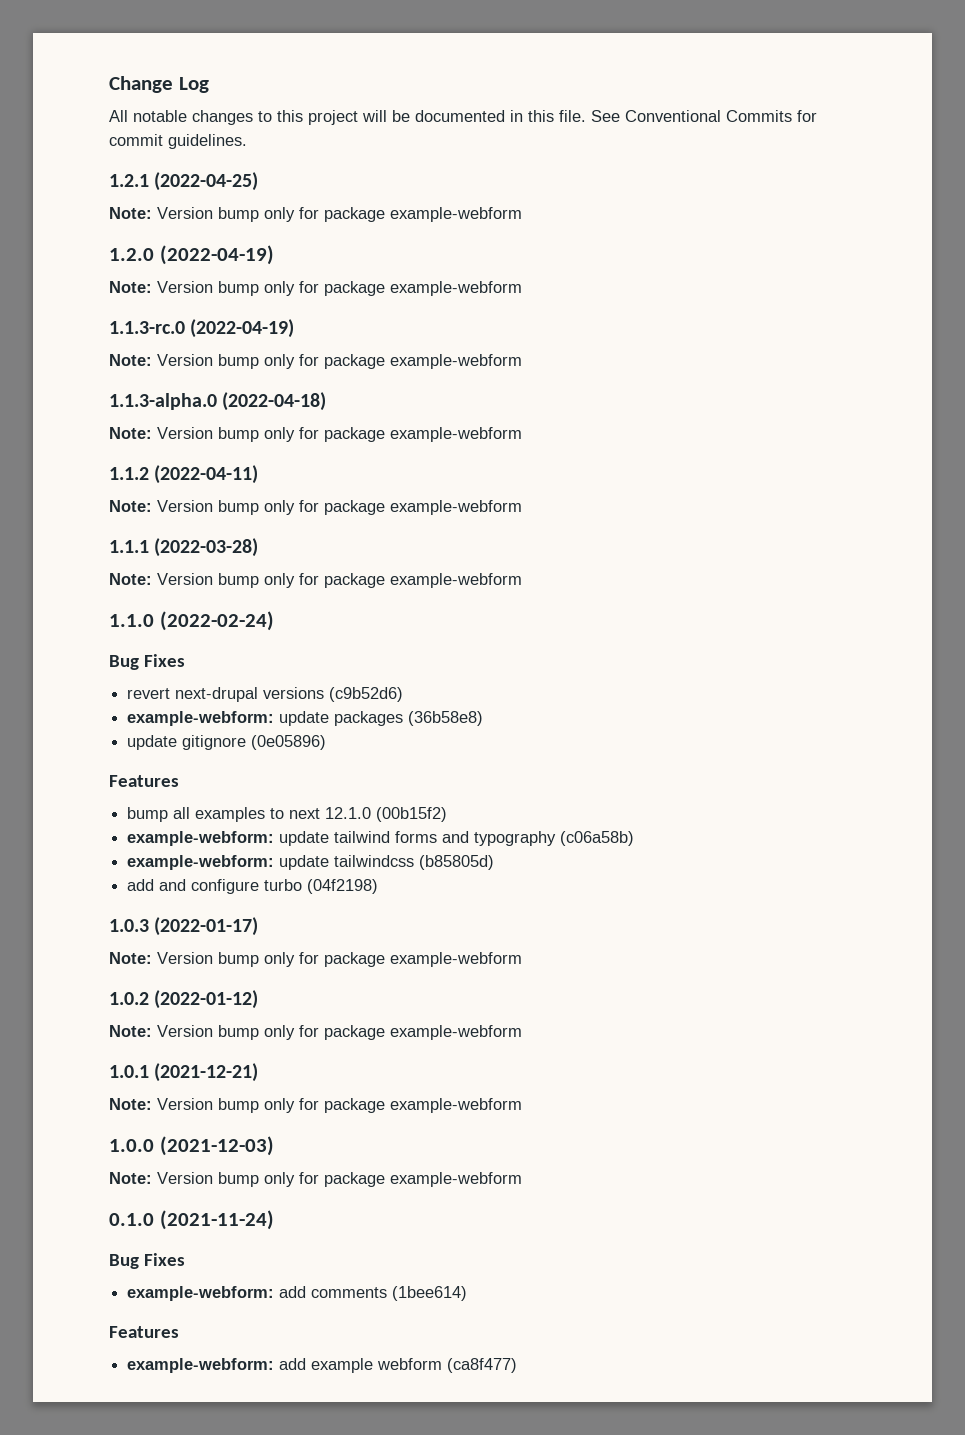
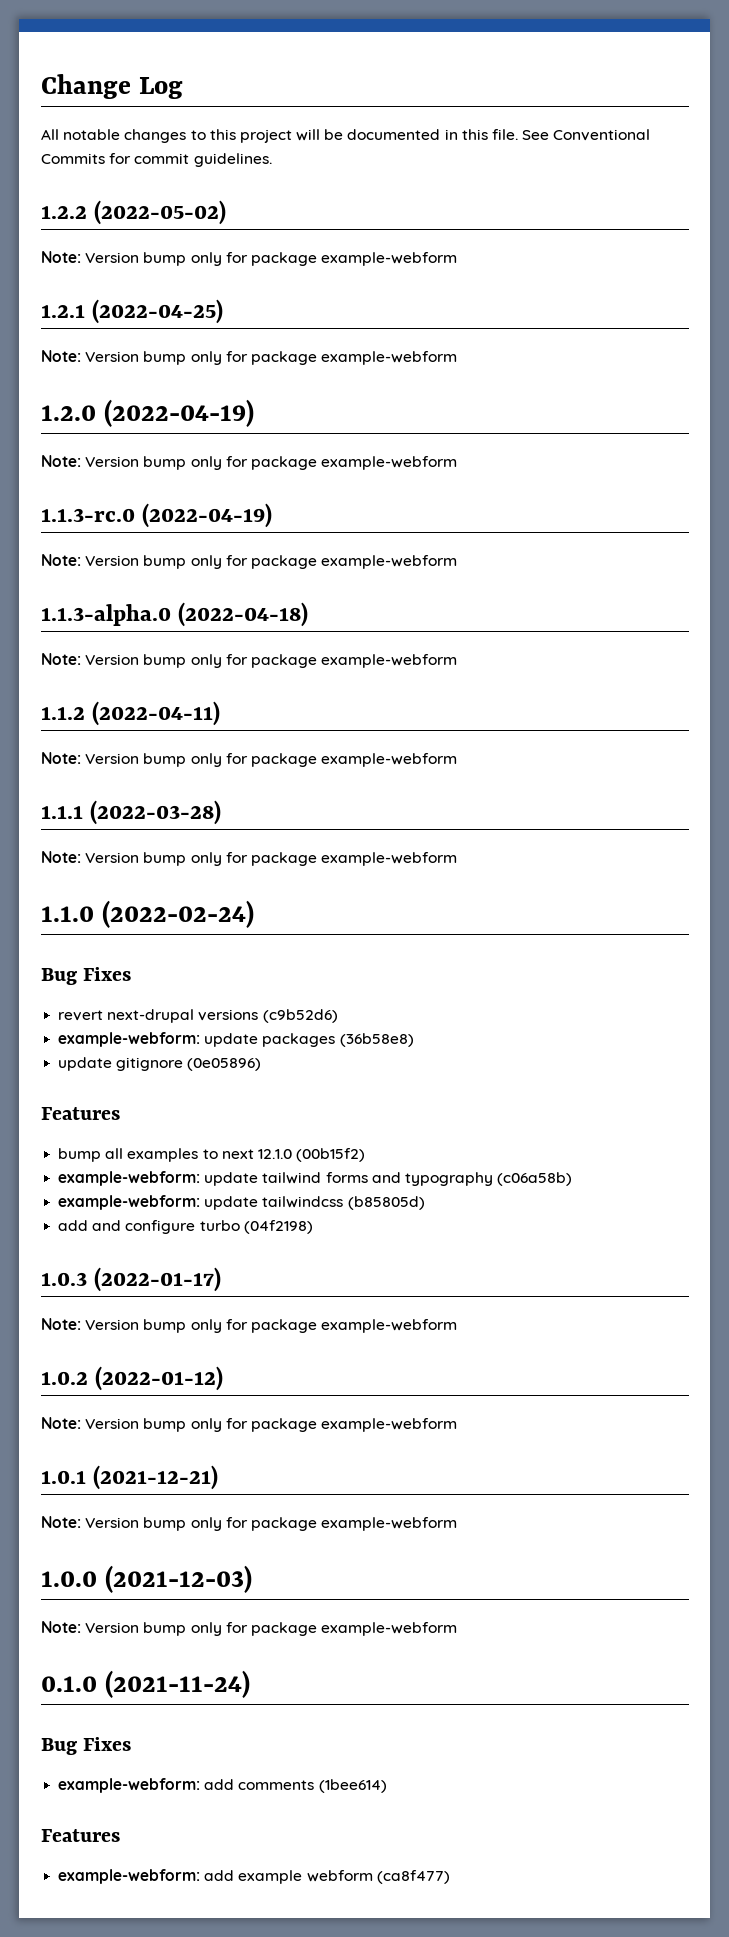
+ 1.2.2 (2022-05-02)
+ Note: Version bump only for package example-webform

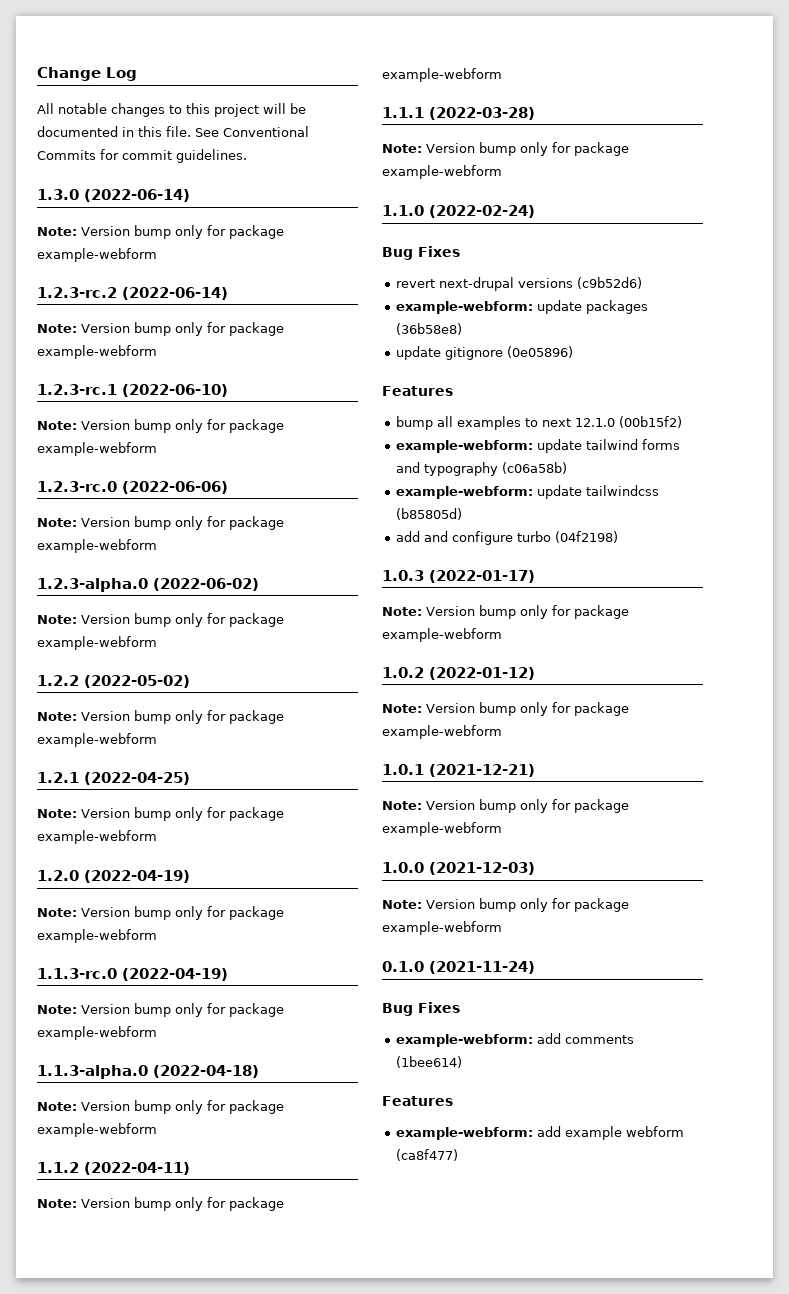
+ 1.3.0 (2022-06-14)
+ Note: Version bump only for package example-webform
+ 1.2.3-rc.2 (2022-06-14)
+ Note: Version bump only for package example-webform
+ 1.2.3-rc.1 (2022-06-10)
+ Note: Version bump only for package example-webform
+ 1.2.3-rc.0 (2022-06-06)
+ Note: Version bump only for package example-webform
+ 1.2.3-alpha.0 (2022-06-02)
+ Note: Version bump only for package example-webform

